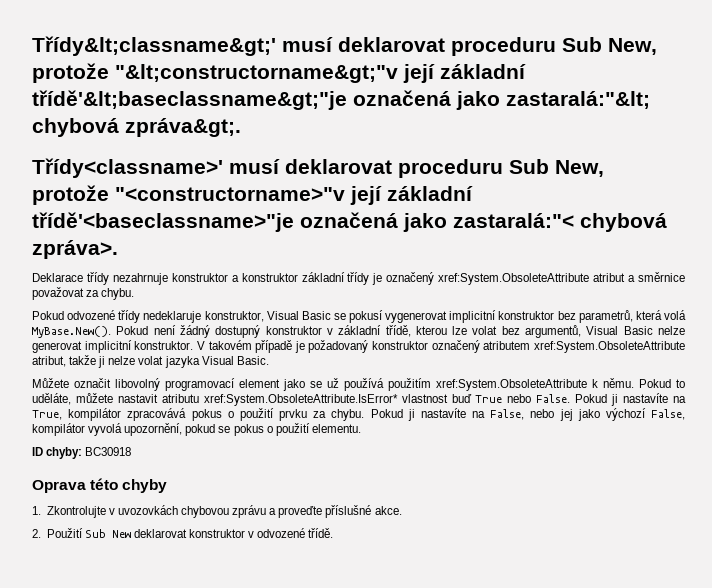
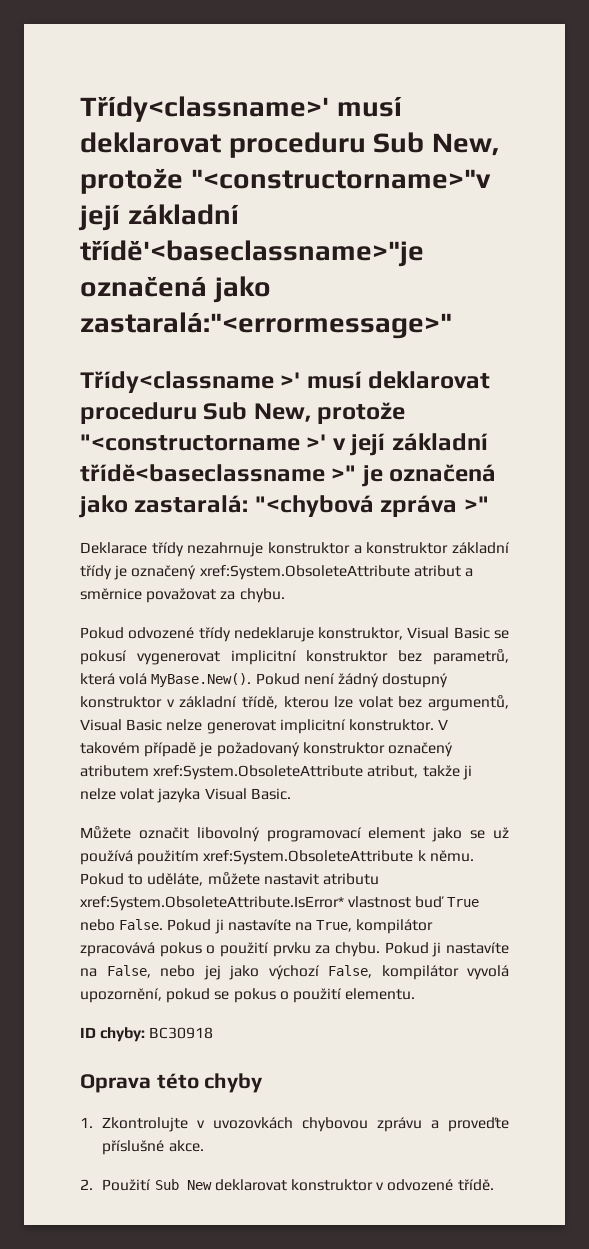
- Třídy&lt;classname&gt;' musí deklarovat proceduru Sub New, protože "&lt;constructorname&gt;"v její základní třídě'&lt;baseclassname&gt;"je označená jako zastaralá:"&lt; chybová zpráva&gt;.
- Třídy<classname>' musí deklarovat proceduru Sub New, protože "<constructorname>"v její základní třídě'<baseclassname>"je označená jako zastaralá:"< chybová zpráva>.
+ Třídy<classname>' musí deklarovat proceduru Sub New, protože "<constructorname>"v její základní třídě'<baseclassname>"je označená jako zastaralá:"<errormessage>"
+ Třídy<classname >' musí deklarovat proceduru Sub New, protože "<constructorname >' v její základní třídě<baseclassname >" je označená jako zastaralá: "<chybová zpráva >"

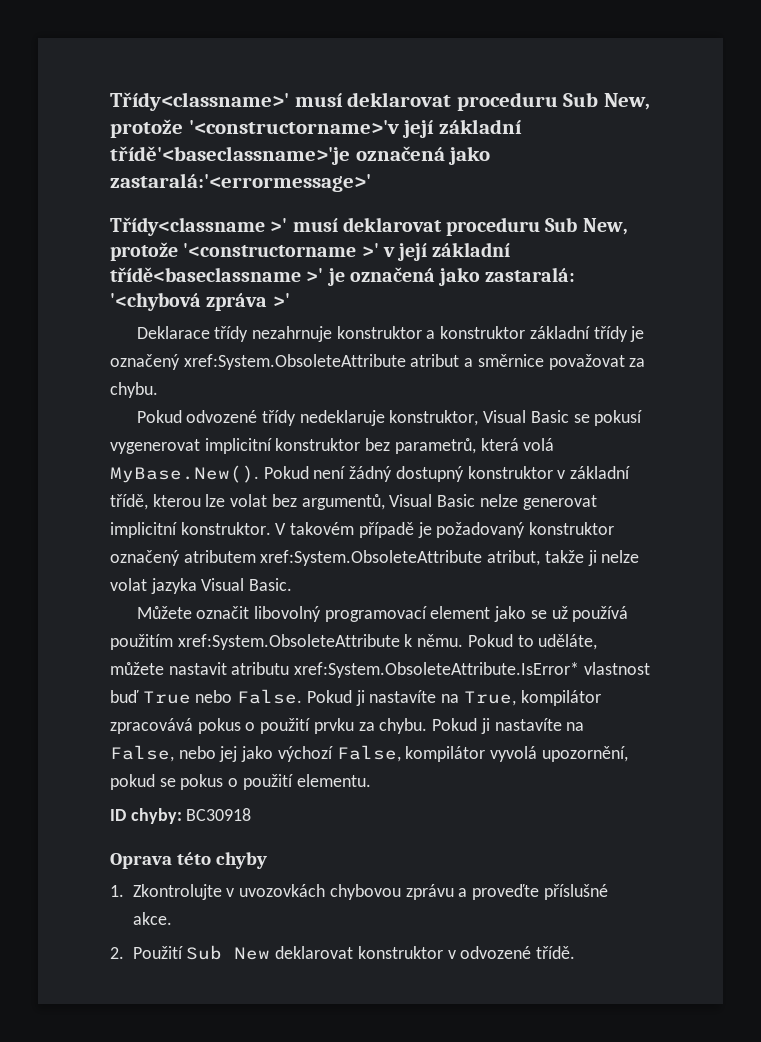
- Třídy<classname>' musí deklarovat proceduru Sub New, protože "<constructorname>"v její základní třídě'<baseclassname>"je označená jako zastaralá:"<errormessage>"
+ Třídy<classname>' musí deklarovat proceduru Sub New, protože '<constructorname>'v její základní třídě'<baseclassname>'je označená jako zastaralá:'<errormessage>'
- Třídy<classname >' musí deklarovat proceduru Sub New, protože "<constructorname >' v její základní třídě<baseclassname >" je označená jako zastaralá: "<chybová zpráva >"
+ Třídy<classname >' musí deklarovat proceduru Sub New, protože '<constructorname >' v její základní třídě<baseclassname >' je označená jako zastaralá: '<chybová zpráva >'

